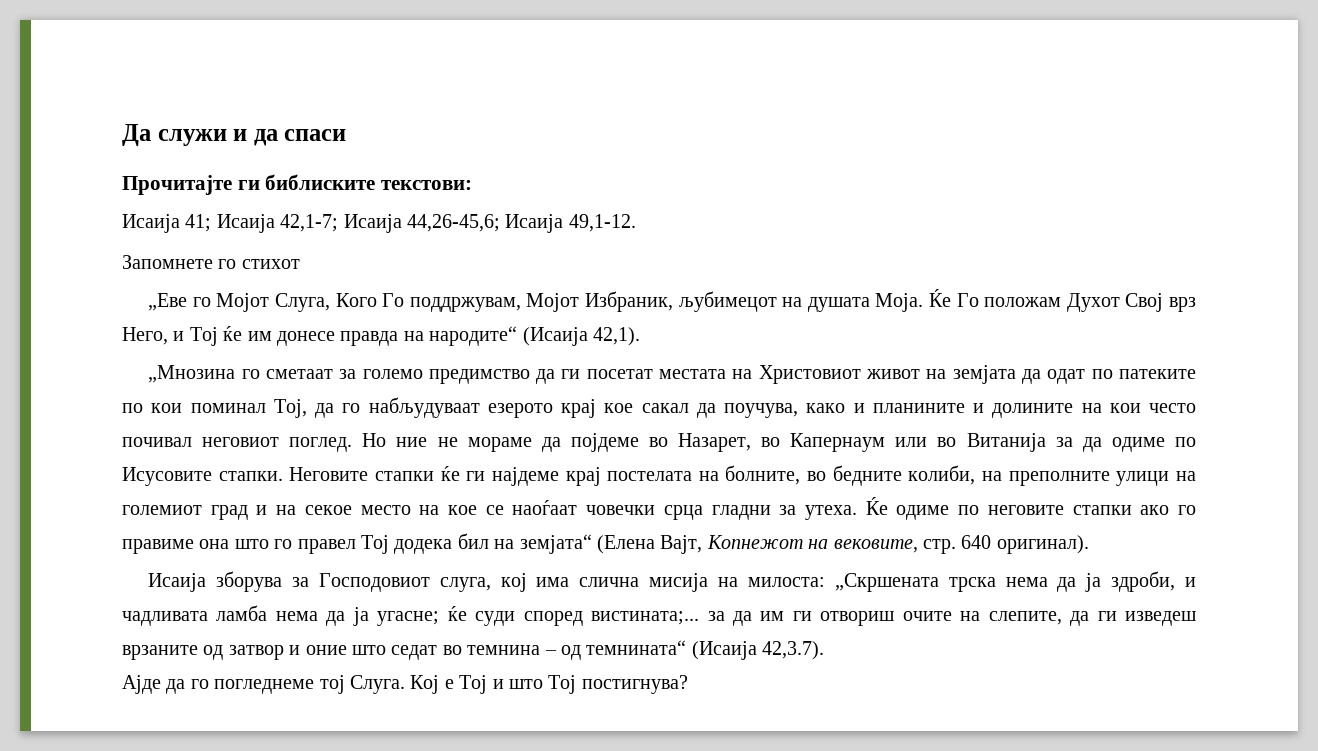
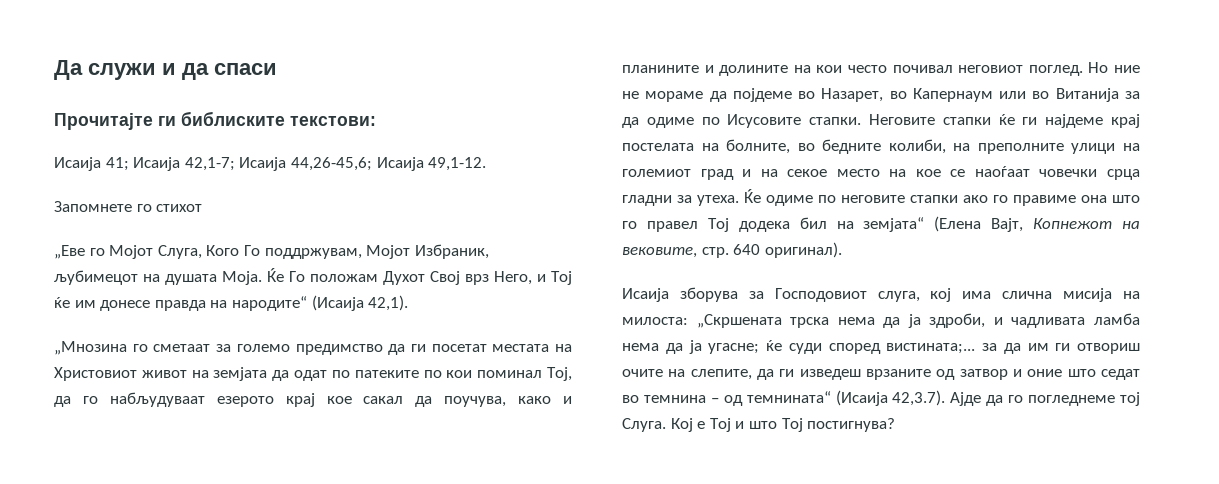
- Исаија зборува за Господовиот слуга, кој има слична мисија на милоста: „Скршената трска нема да ја здроби, и чадливата ламба нема да ја угасне; ќе суди според вистината;... за да им ги отвориш очите на слепите, да ги изведеш врзаните од затвор и оние што седат во темнина – од темнината“ (Исаија 42,3.7).
- Ајде да го погледнеме тој Слуга.
+ Исаија зборува за Господовиот слуга, кој има слична мисија на милоста: „Скршената трска нема да ја здроби, и чадливата ламба нема да ја угасне; ќе суди според вистината;... за да им ги отвориш очите на слепите, да ги изведеш врзаните од затвор и оние што седат во темнина – од темнината“ (Исаија 42,3.7). Ајде да го погледнеме тој Слуга.

